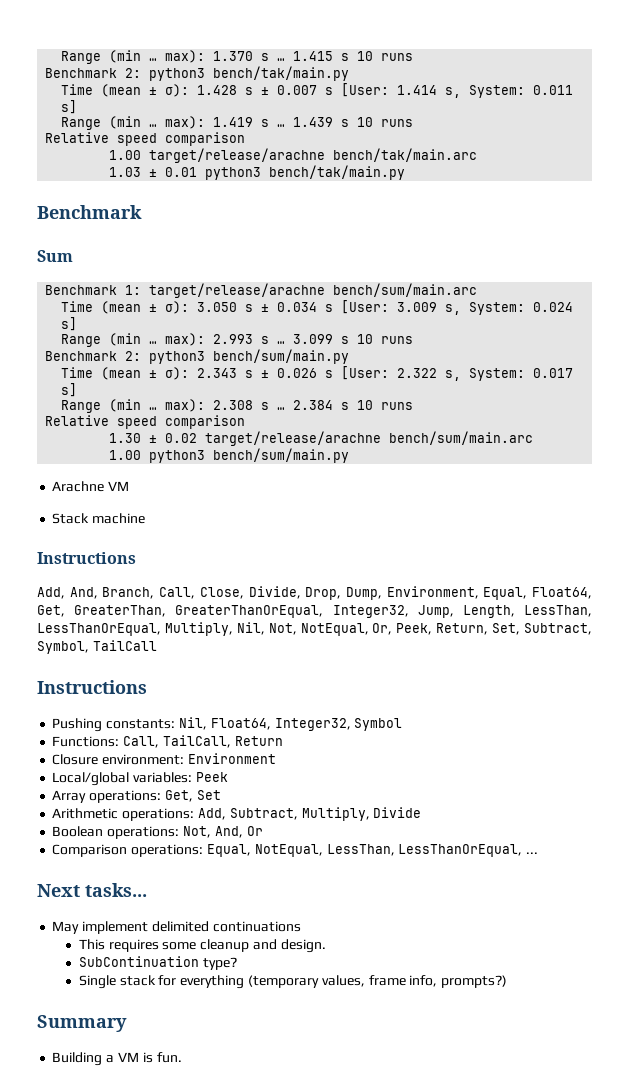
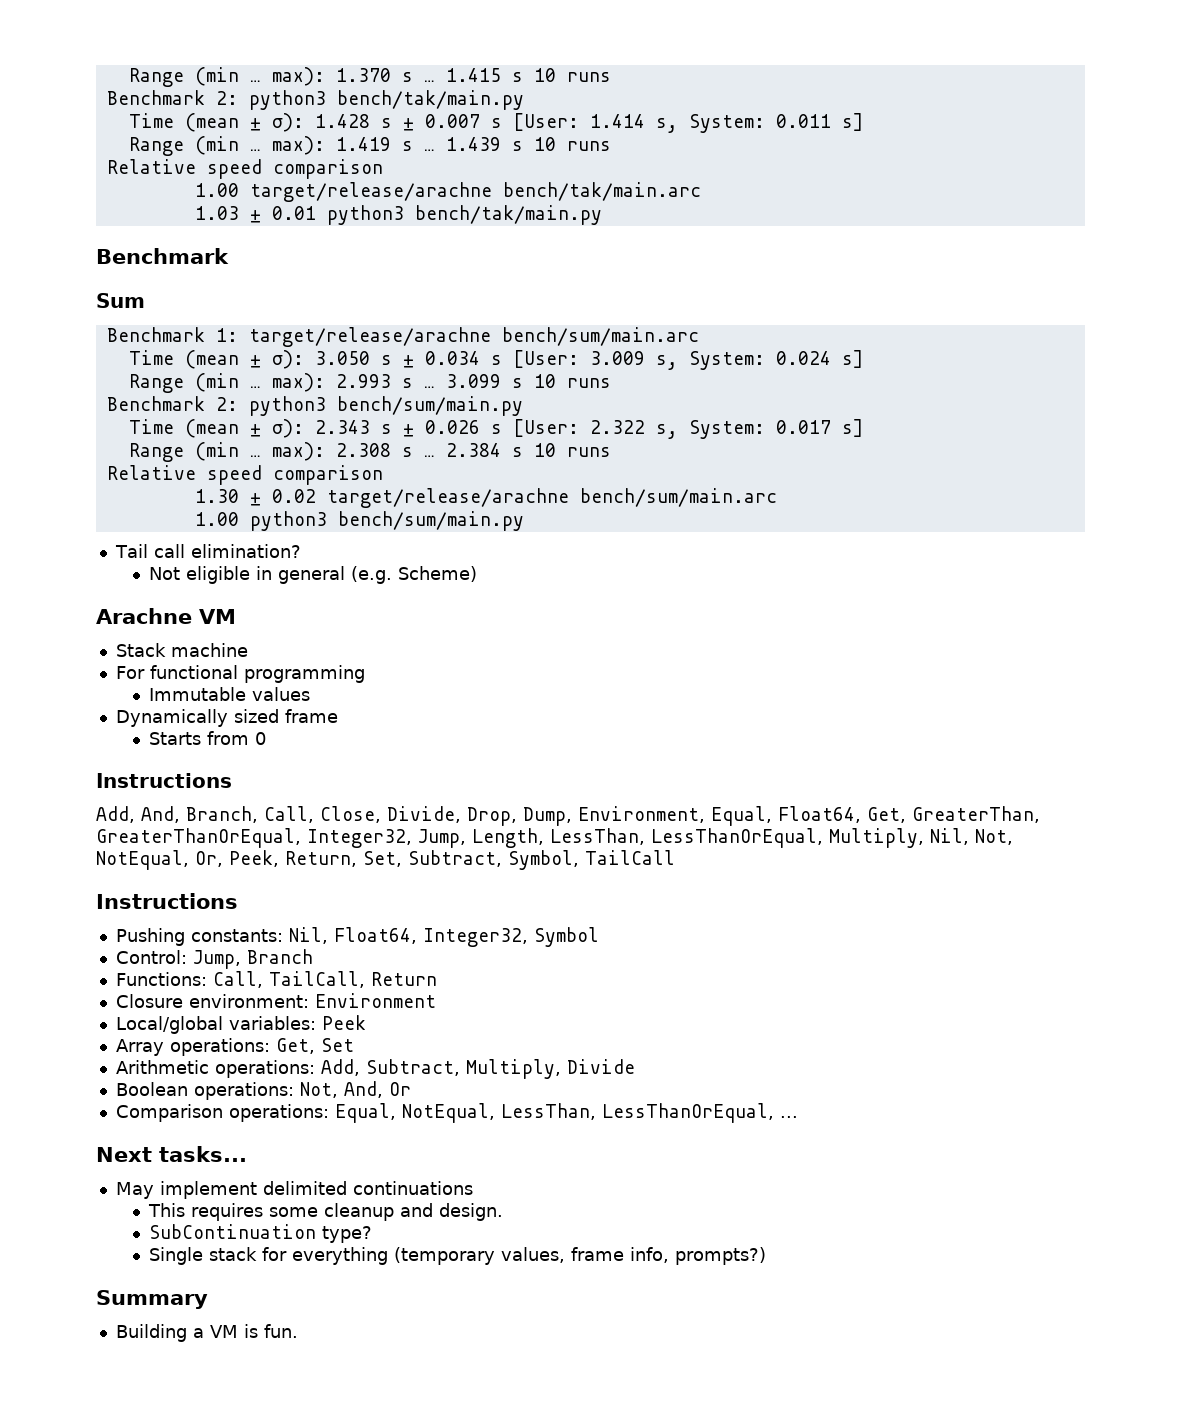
+ Tail call elimination?
+ Not eligible in general (e.g. Scheme)
  Arachne VM
  Stack machine
+ For functional programming
+ Immutable values
+ Dynamically sized frame
+ Starts from 0
+ Control: Jump, Branch

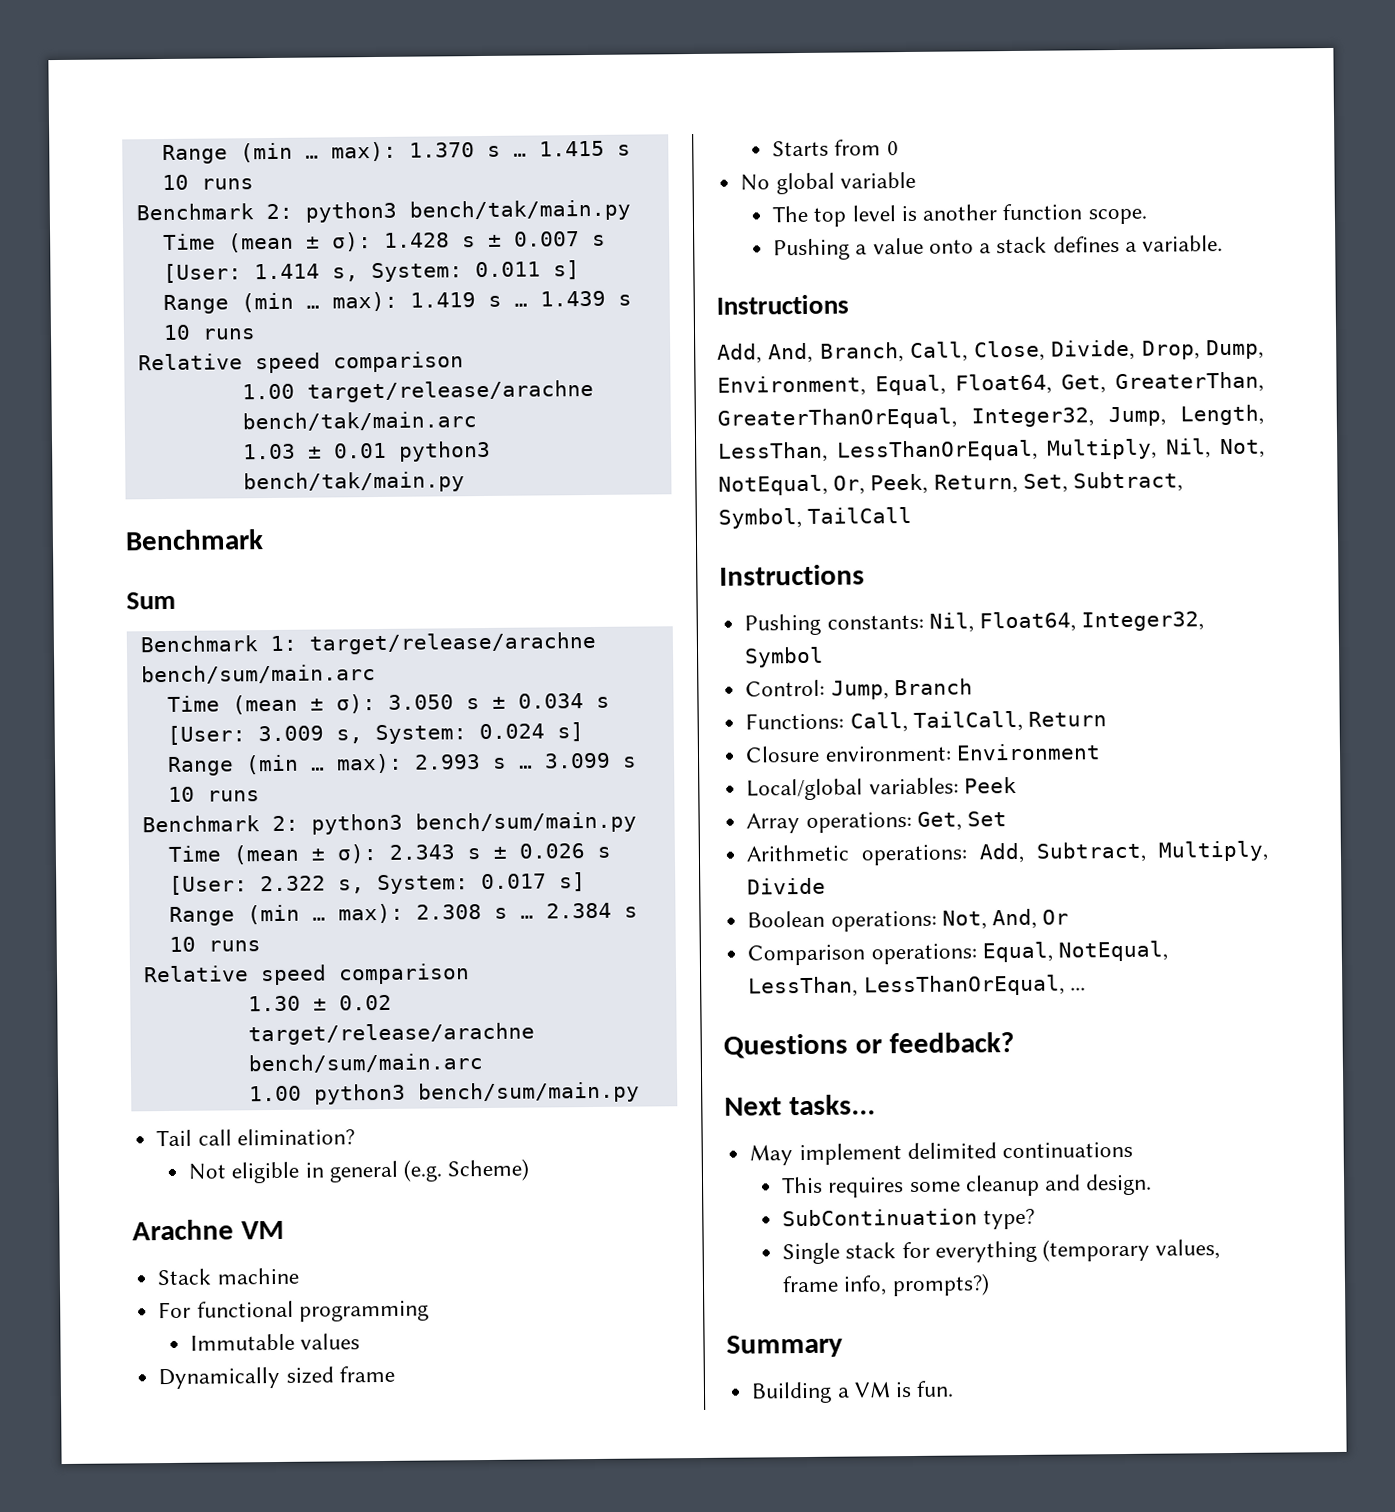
+ No global variable
+ The top level is another function scope.
+ Pushing a value onto a stack defines a variable.
+ Questions or feedback?

